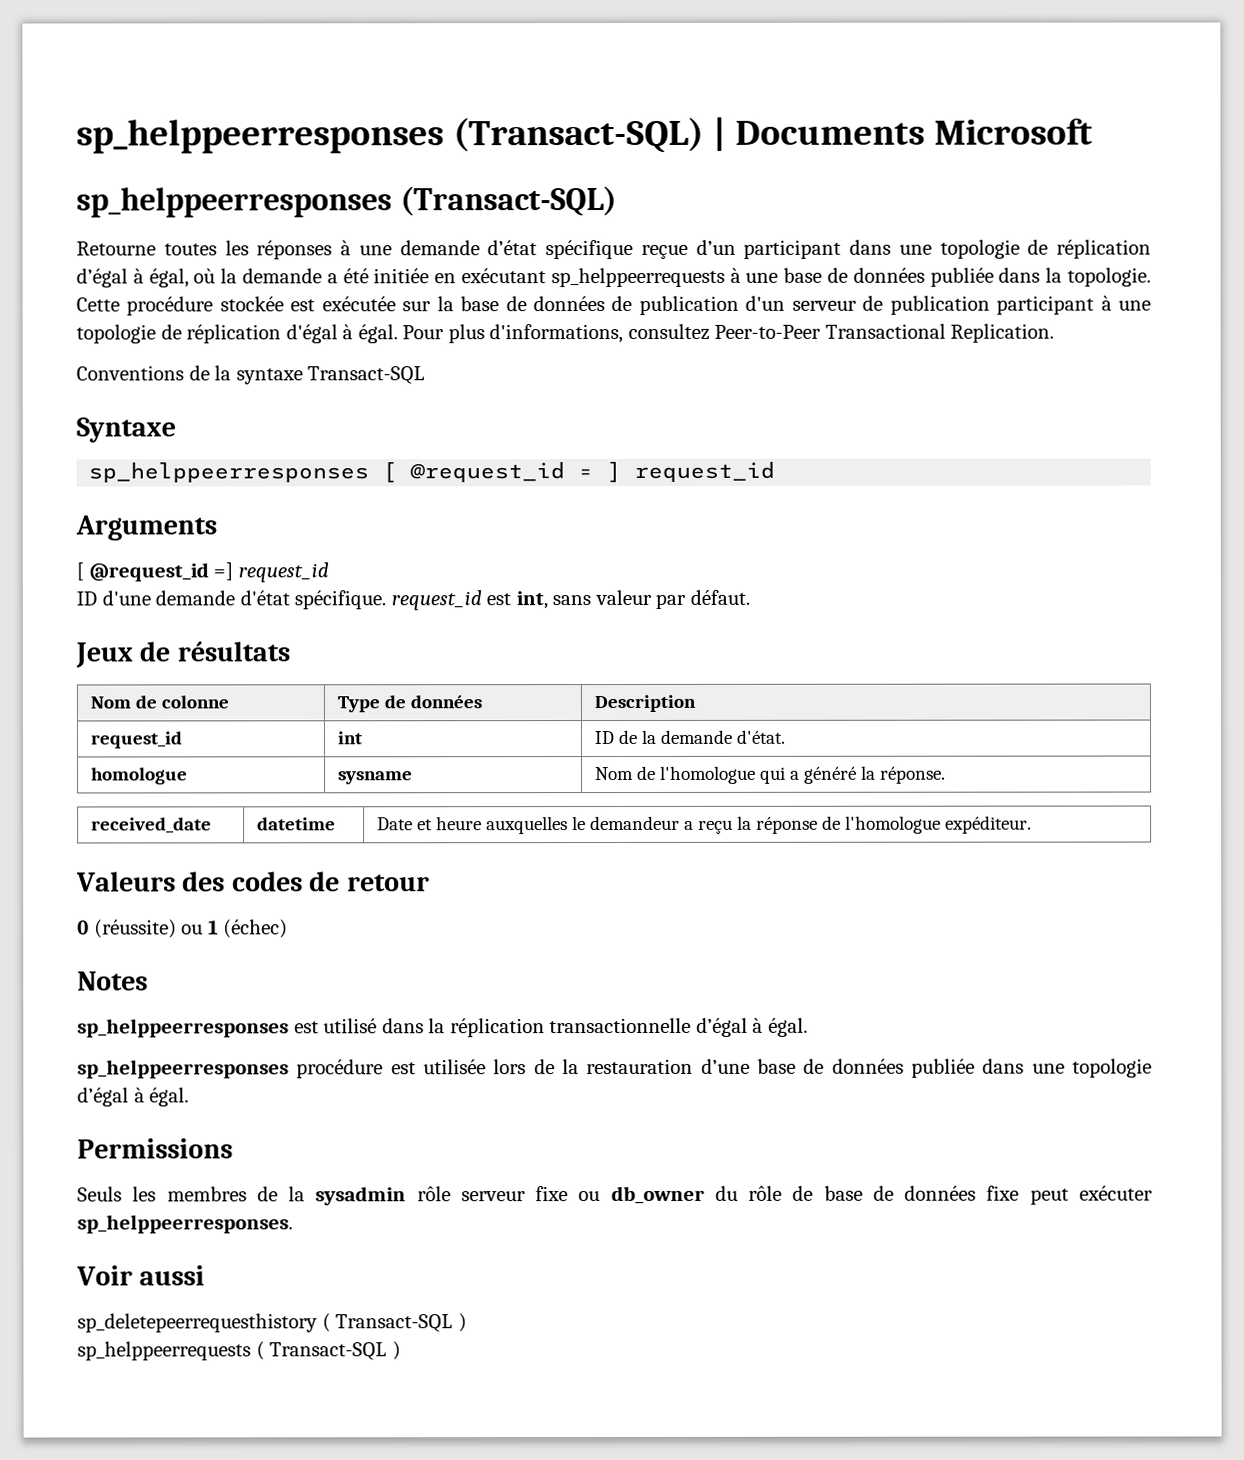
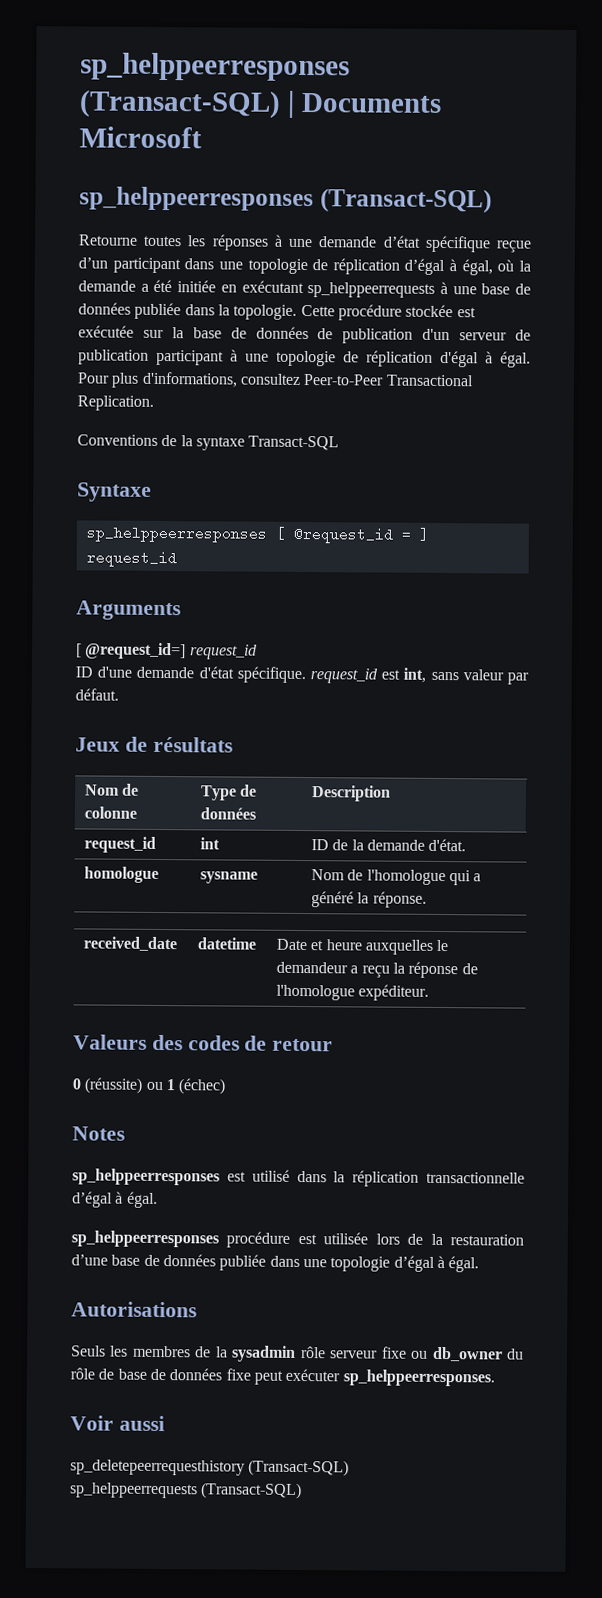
- [ @request_id =] request_id
+ [ @request_id=] request_id
- Permissions
+ Autorisations
- sp_deletepeerrequesthistory ( Transact-SQL )
- sp_helppeerrequests ( Transact-SQL )
+ sp_deletepeerrequesthistory (Transact-SQL)
+ sp_helppeerrequests (Transact-SQL)

